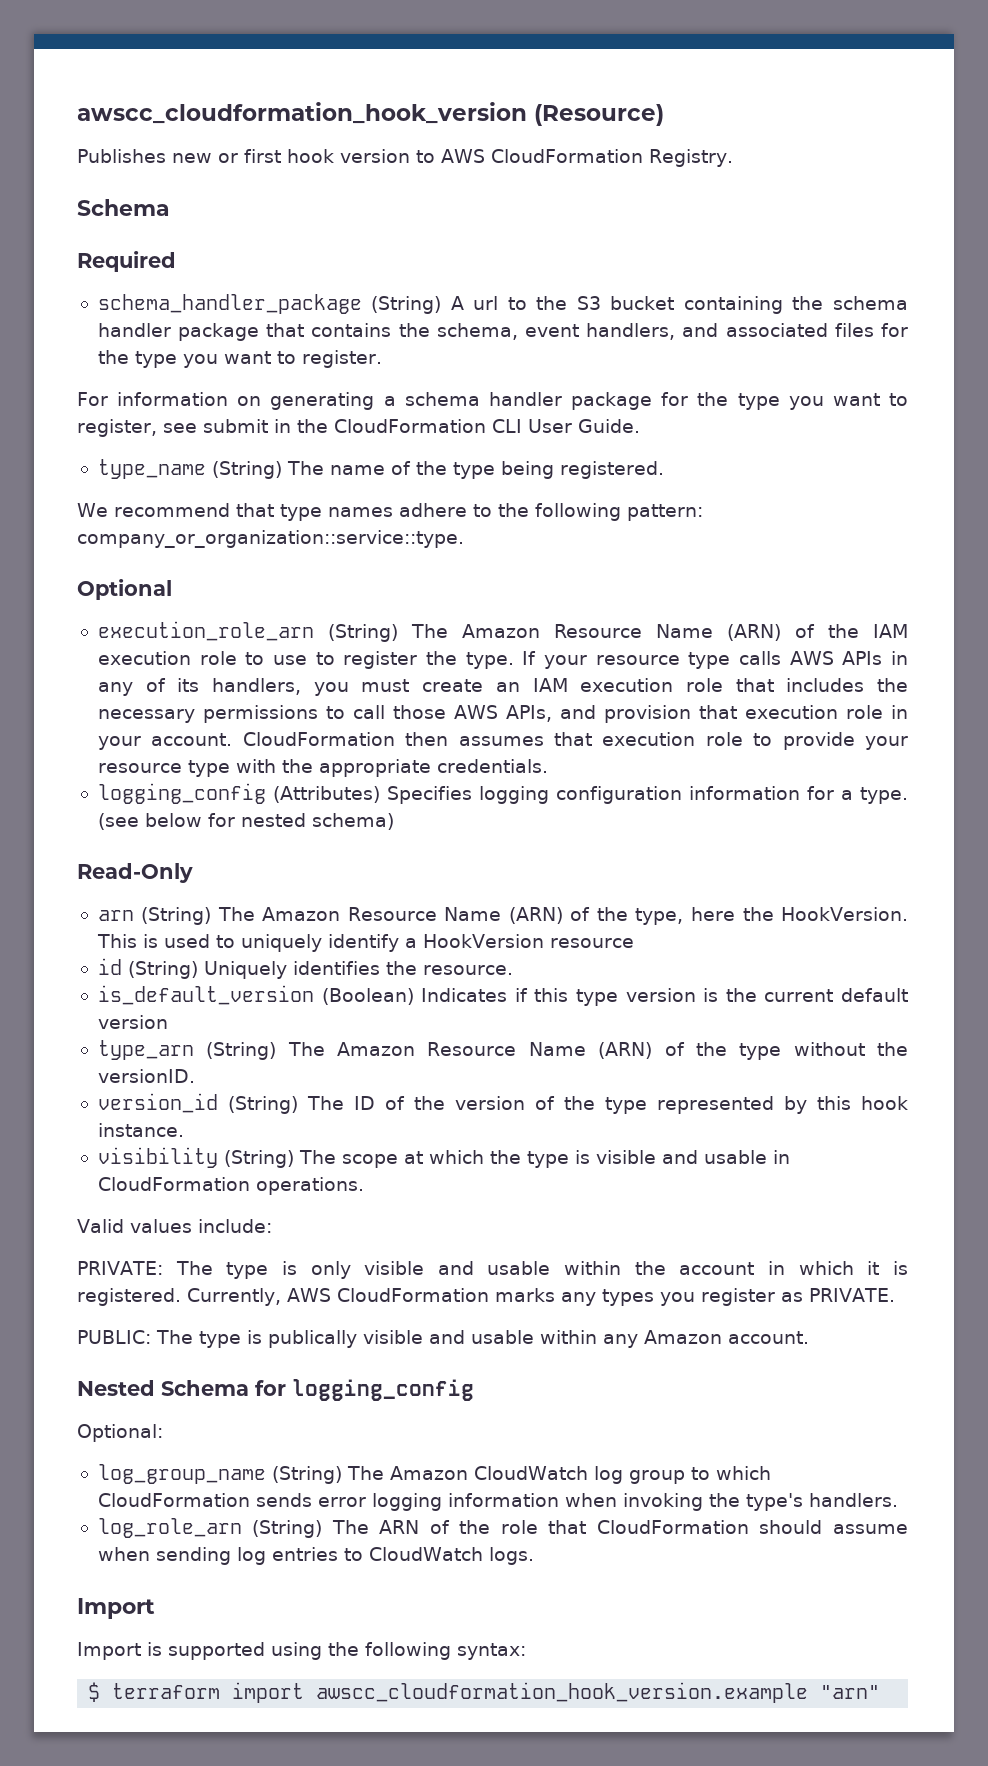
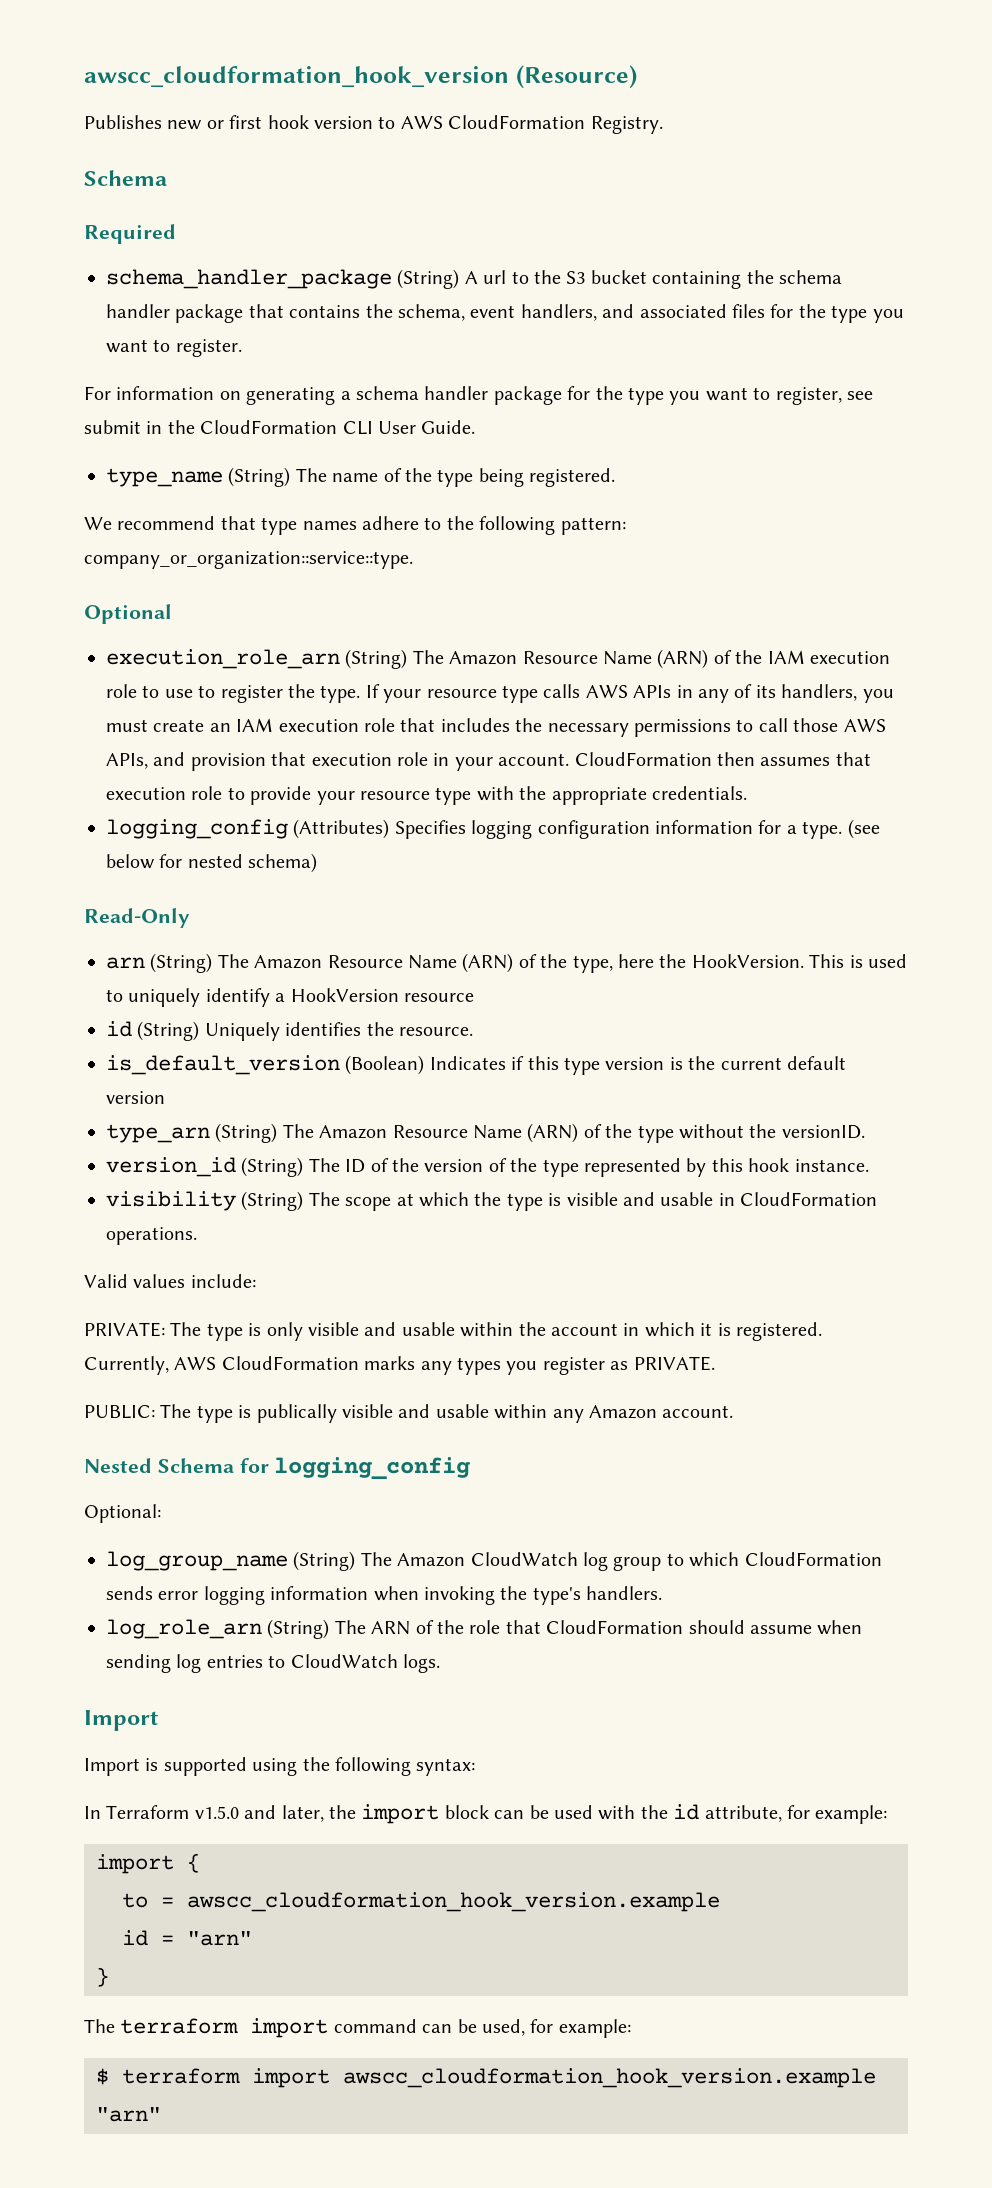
+ In Terraform v1.5.0 and later, the import block can be used with the id attribute, for example:
+ import {
+ to = awscc_cloudformation_hook_version.example
+ id = "arn"
+ }
+ The terraform import command can be used, for example:

